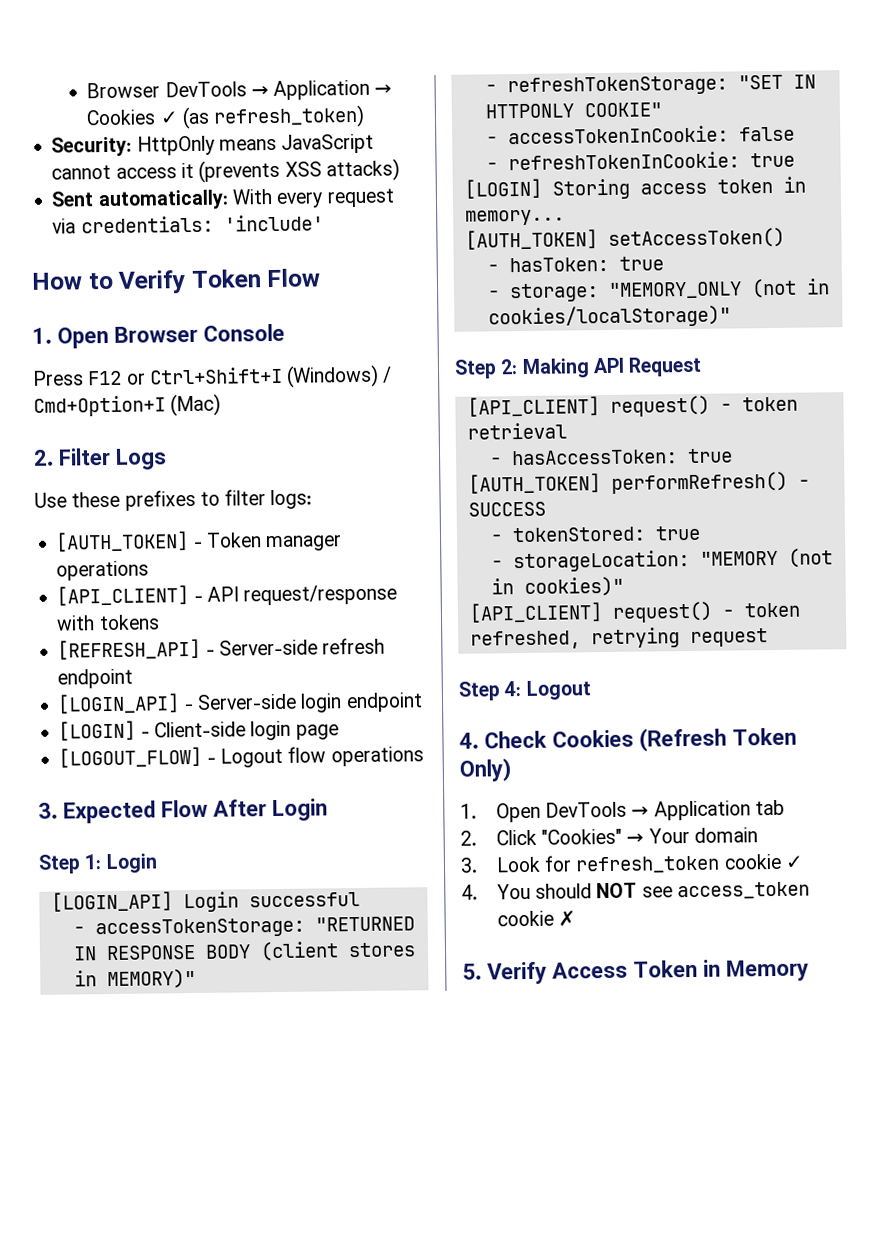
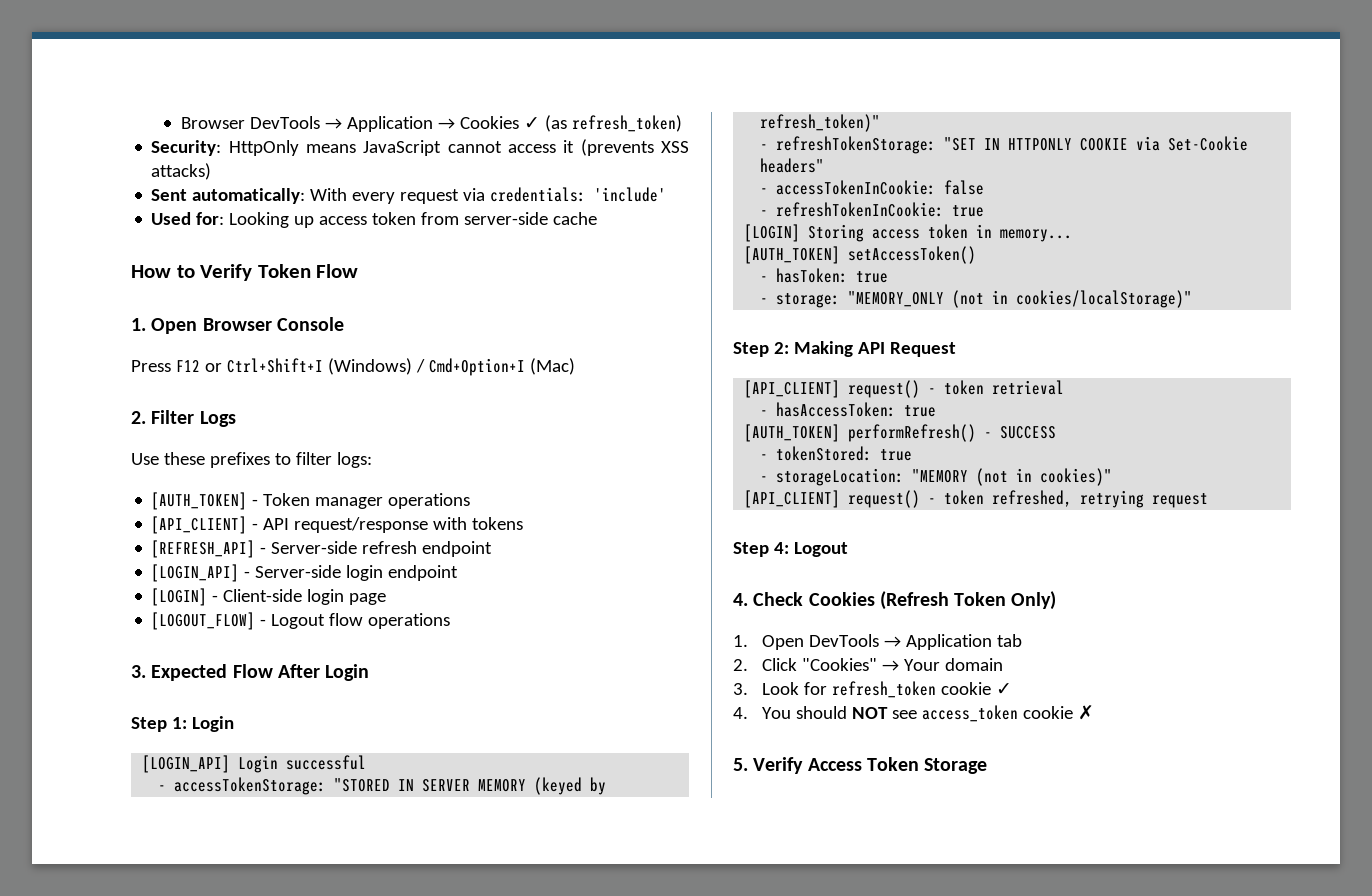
+ Used for: Looking up access token from server-side cache
- - accessTokenStorage: "RETURNED IN RESPONSE BODY (client stores in MEMORY)"
+ - accessTokenStorage: "STORED IN SERVER MEMORY (keyed by refresh_token)"
- - refreshTokenStorage: "SET IN HTTPONLY COOKIE"
+ - refreshTokenStorage: "SET IN HTTPONLY COOKIE via Set-Cookie headers"
- 5. Verify Access Token in Memory
+ 5. Verify Access Token Storage

